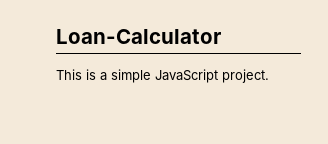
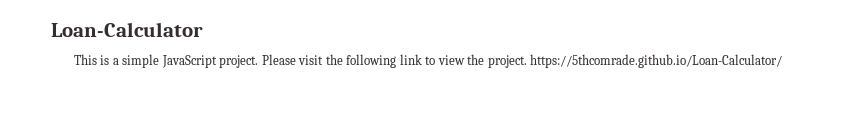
+ Please visit the following link to view the project. https://5thcomrade.github.io/Loan-Calculator/

